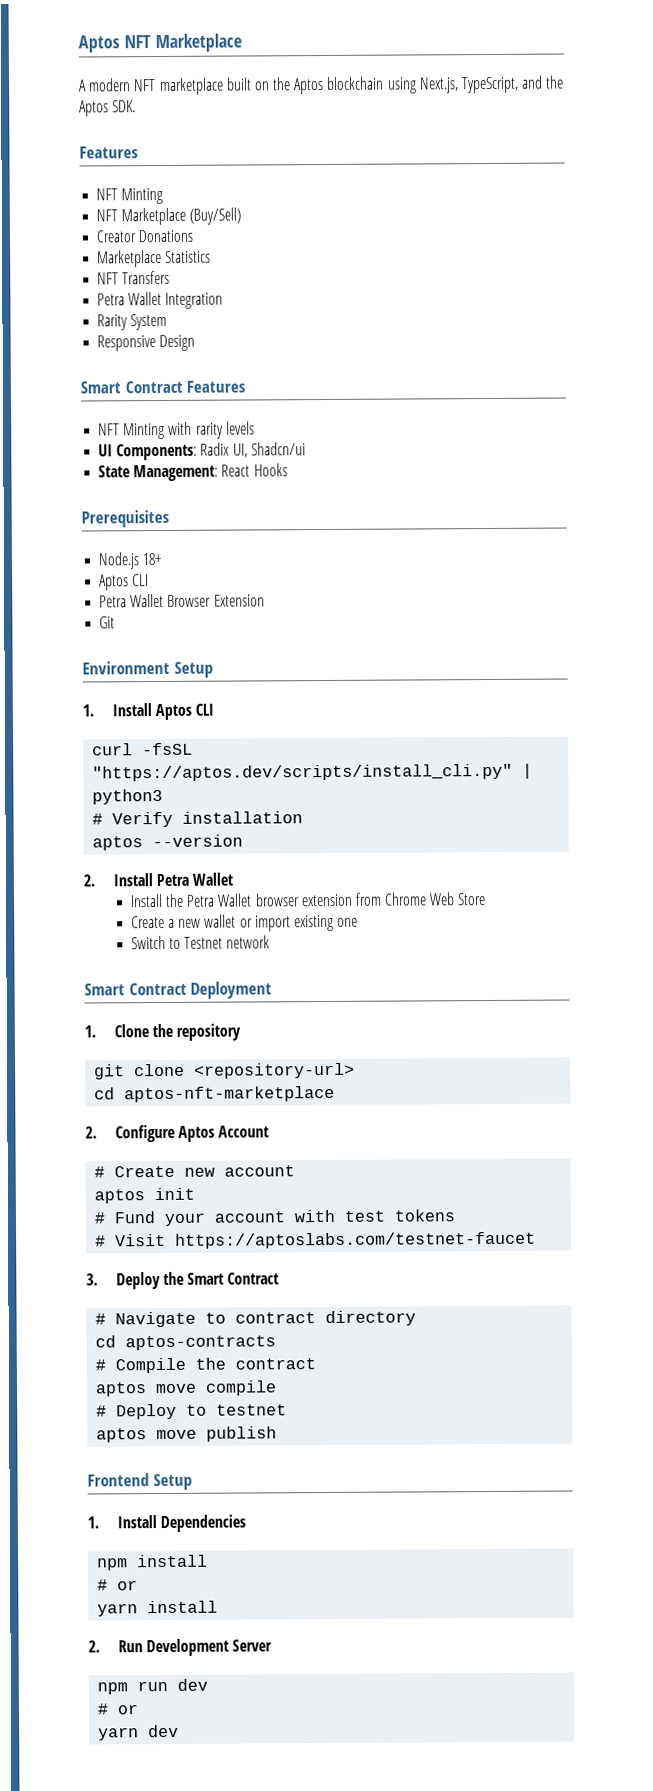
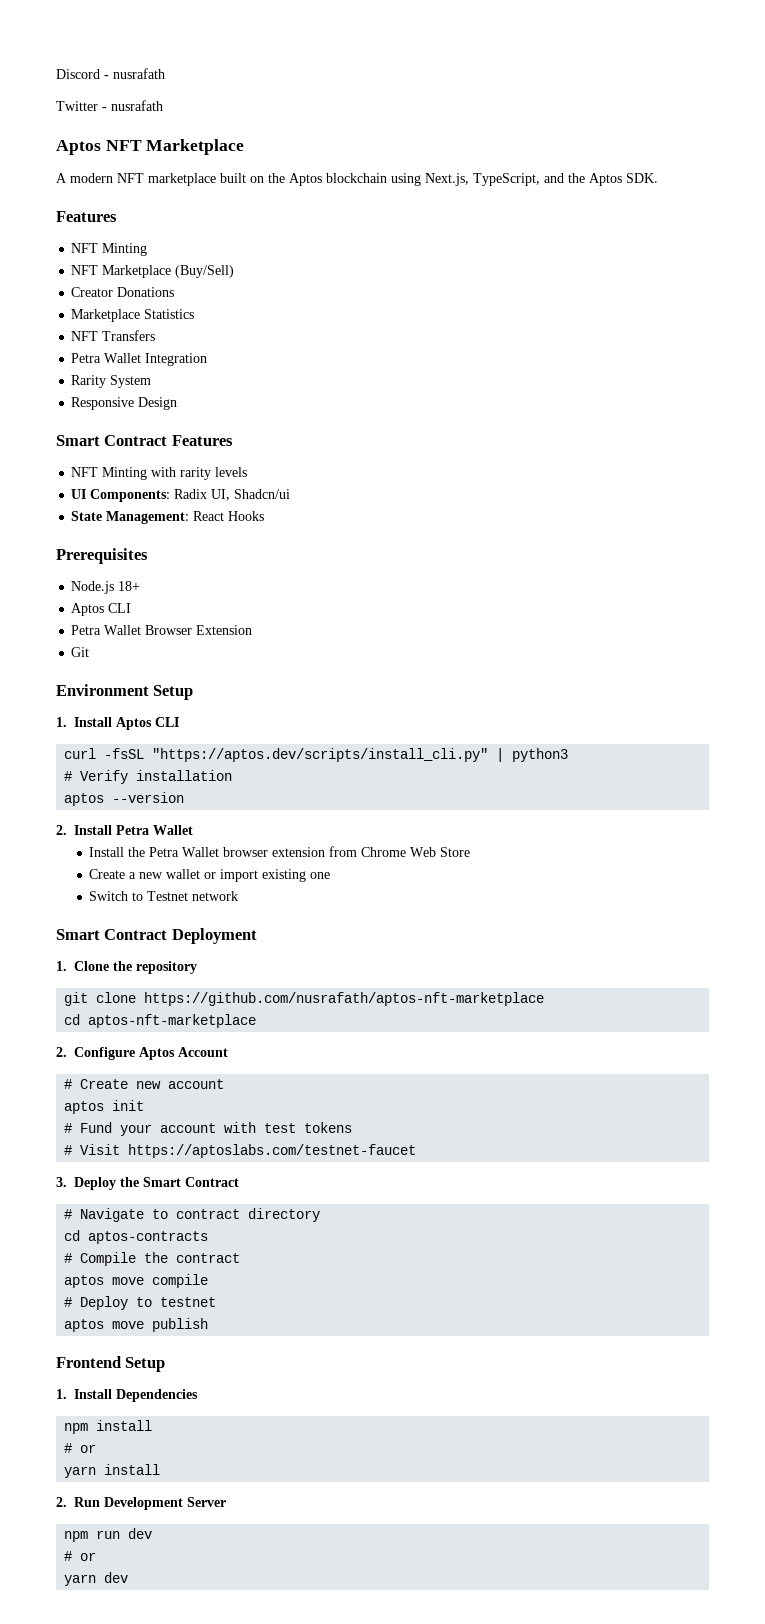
+ Discord - nusrafath
+ Twitter - nusrafath
- git clone <repository-url>
+ git clone https://github.com/nusrafath/aptos-nft-marketplace

